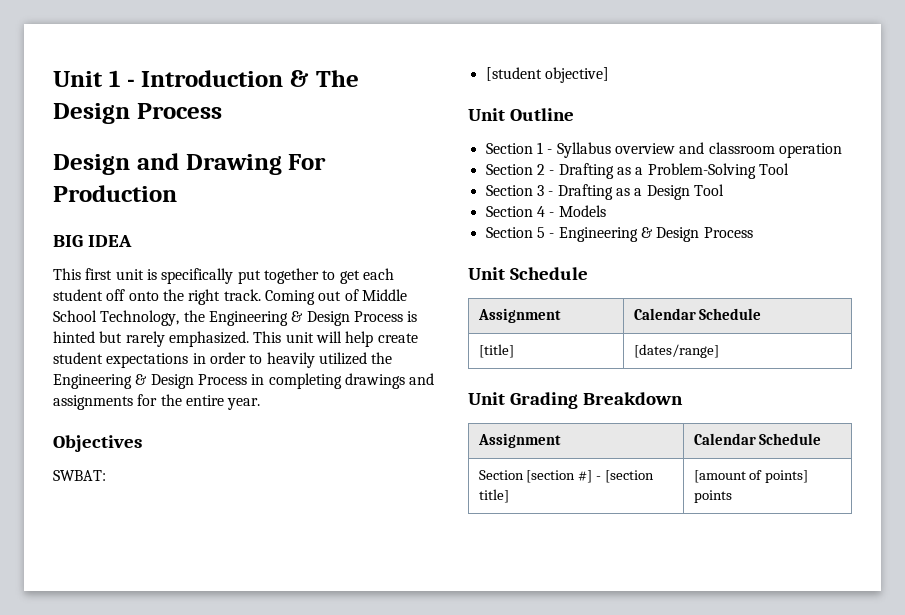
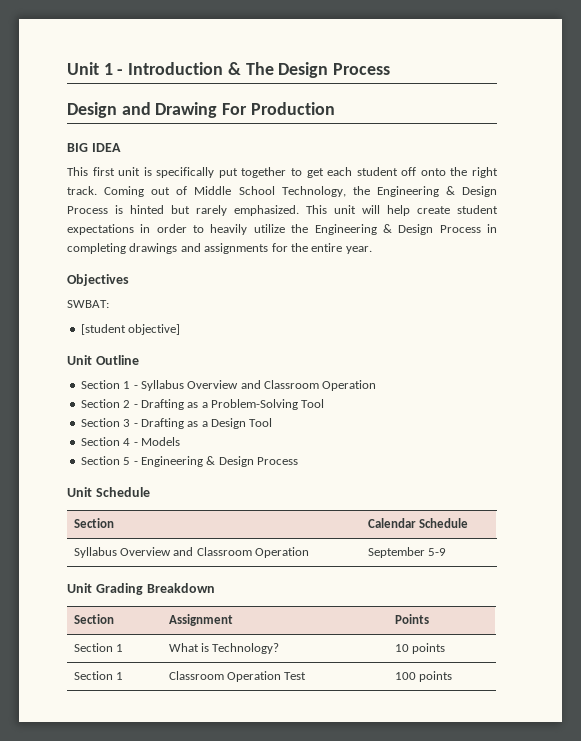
- This unit will help create student expectations in order to heavily utilized the Engineering & Design Process in completing drawings and assignments for the entire year.
+ This unit will help create student expectations in order to heavily utilize the Engineering & Design Process in completing drawings and assignments for the entire year.
- Section 1 - Syllabus overview and classroom operation
+ Section 1 - Syllabus Overview and Classroom Operation
  Unit Schedule
- Assignment | Calendar Schedule
- [title] | [dates/range]
+ Section | Calendar Schedule
+ Syllabus Overview and Classroom Operation | September 5-9
  Unit Grading Breakdown
- Assignment | Calendar Schedule
- Section [section #] - [section title] | [amount of points] points
+ Section | Assignment | Points
+ Section 1 | What is Technology? | 10 points
+ Section 1 | Classroom Operation Test | 100 points

